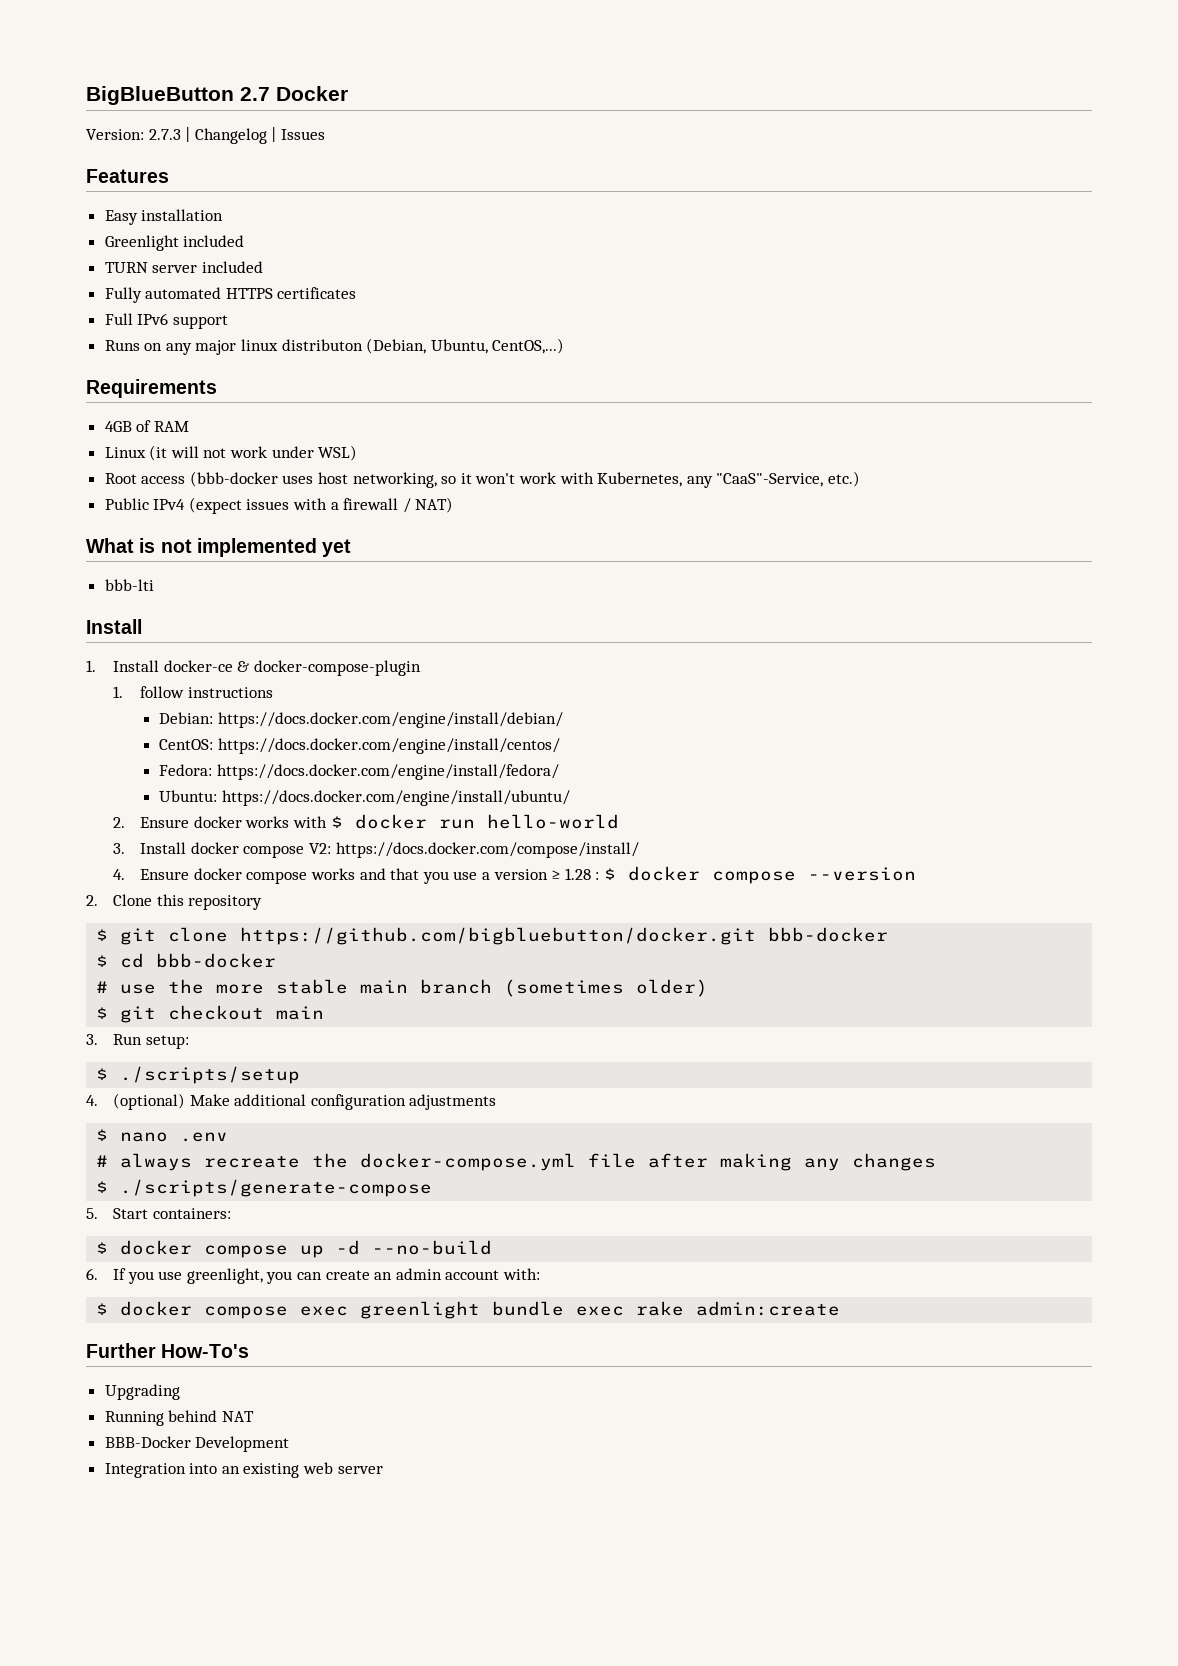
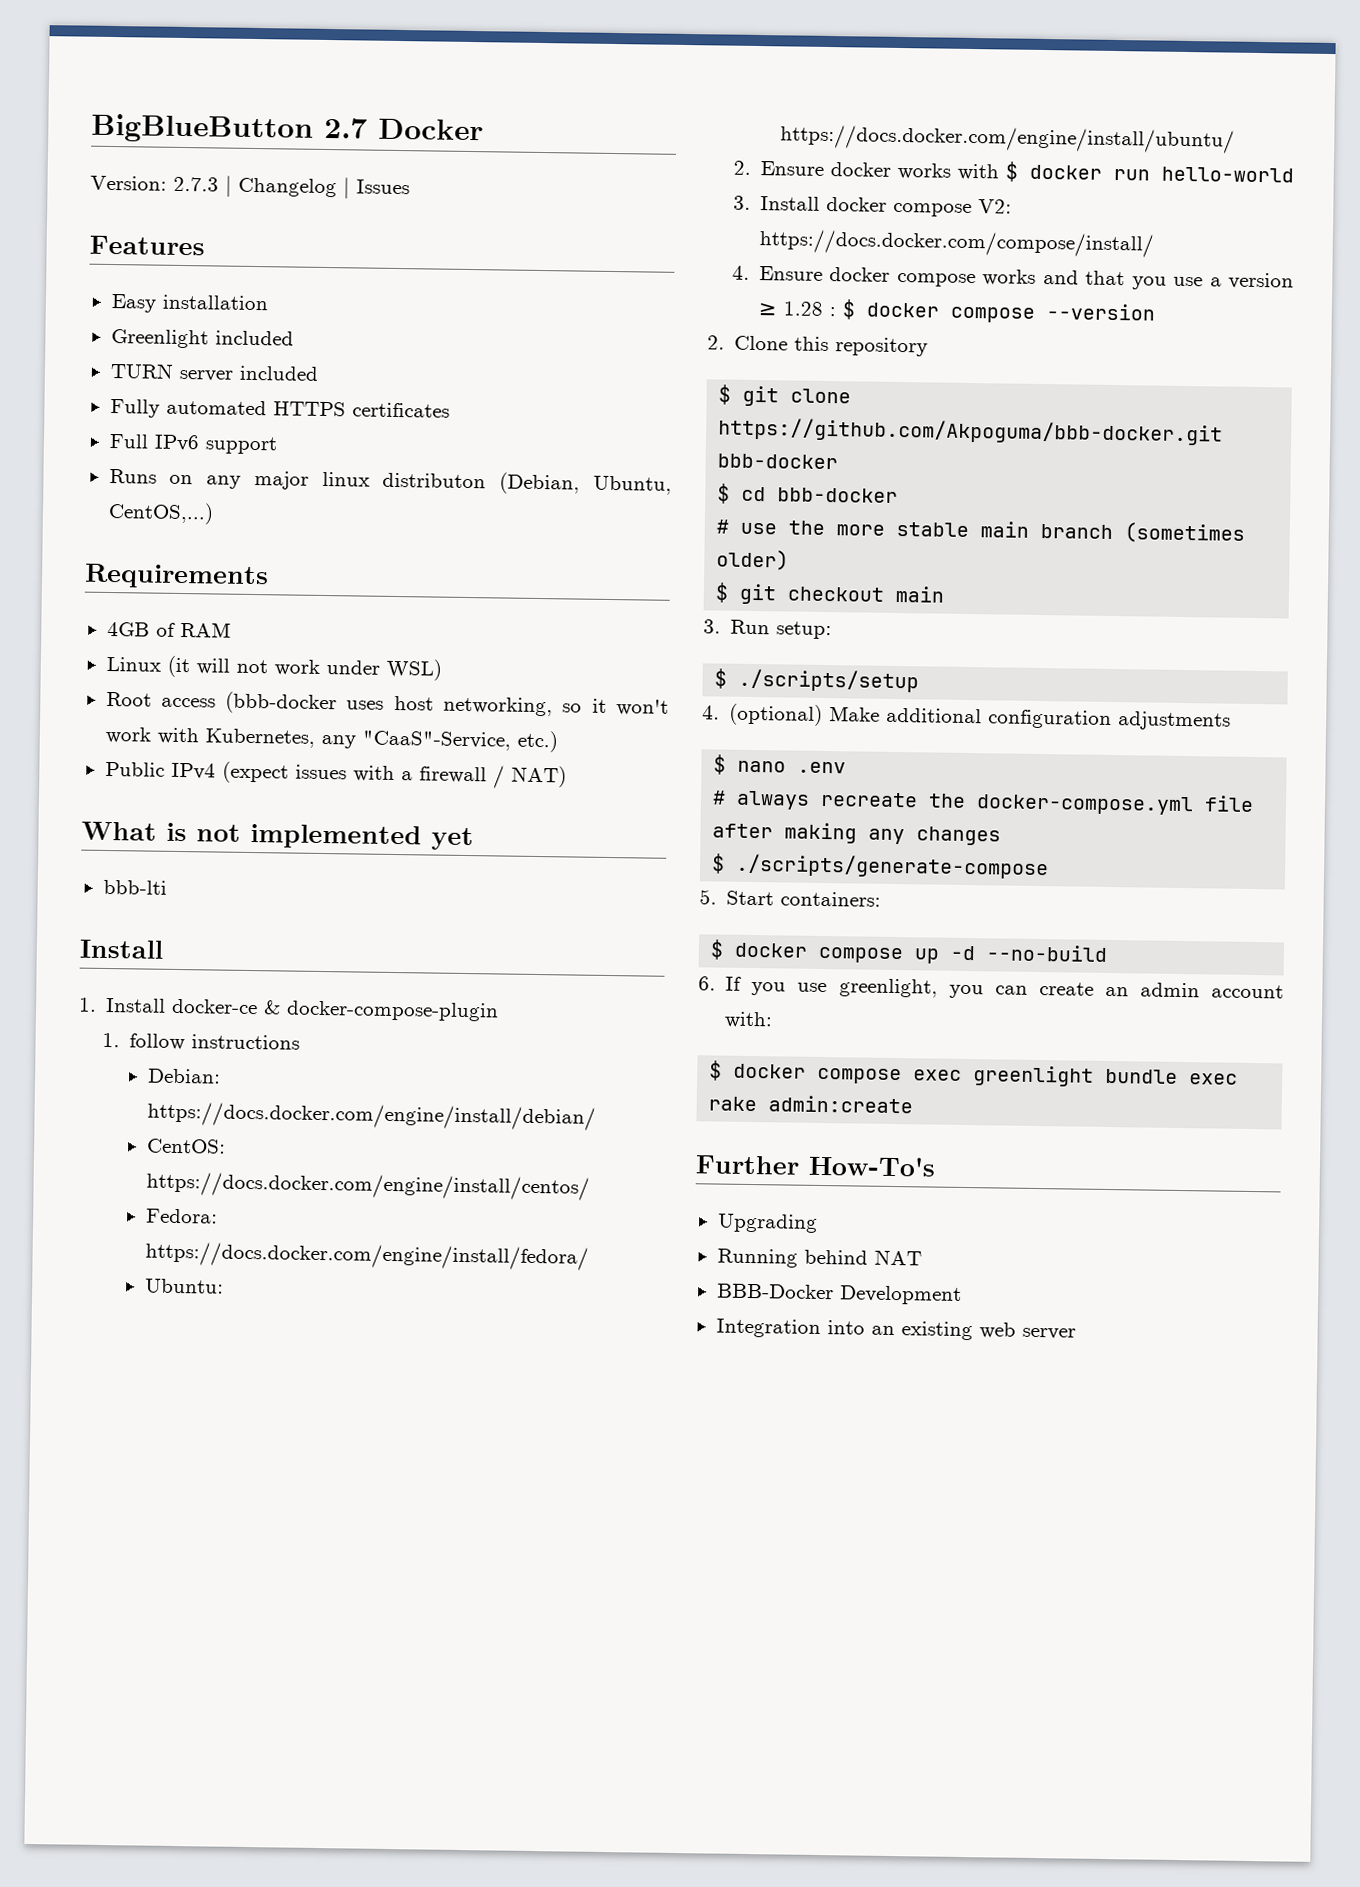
- $ git clone https://github.com/bigbluebutton/docker.git bbb-docker
+ $ git clone https://github.com/Akpoguma/bbb-docker.git bbb-docker

